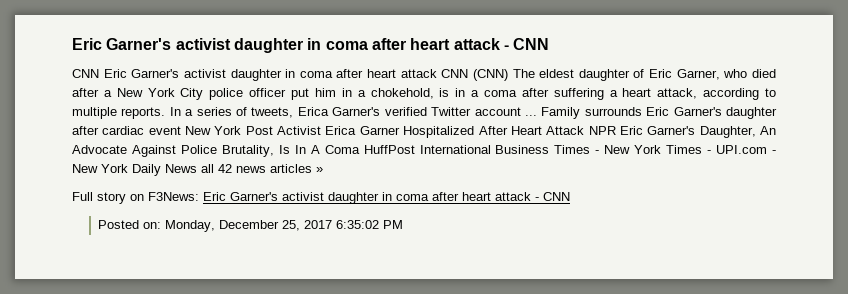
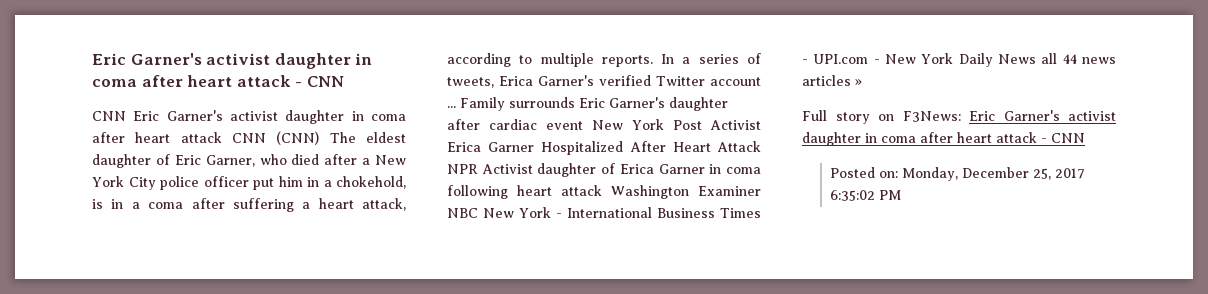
- Family surrounds Eric Garner's daughter after cardiac event New York Post Activist Erica Garner Hospitalized After Heart Attack NPR Eric Garner's Daughter, An Advocate Against Police Brutality, Is In A Coma HuffPost International Business Times - New York Times - UPI.com - New York Daily News all 42 news articles »
+ Family surrounds Eric Garner's daughter after cardiac event New York Post Activist Erica Garner Hospitalized After Heart Attack NPR Activist daughter of Erica Garner in coma following heart attack Washington Examiner NBC New York - International Business Times - UPI.com - New York Daily News all 44 news articles »

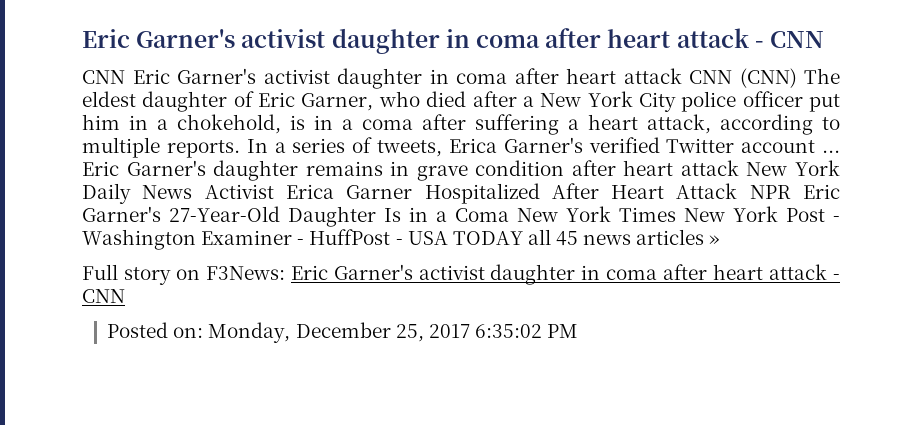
- Family surrounds Eric Garner's daughter after cardiac event New York Post Activist Erica Garner Hospitalized After Heart Attack NPR Activist daughter of Erica Garner in coma following heart attack Washington Examiner NBC New York - International Business Times - UPI.com - New York Daily News all 44 news articles »
+ Eric Garner's daughter remains in grave condition after heart attack New York Daily News Activist Erica Garner Hospitalized After Heart Attack NPR Eric Garner's 27-Year-Old Daughter Is in a Coma New York Times New York Post - Washington Examiner - HuffPost - USA TODAY all 45 news articles »

